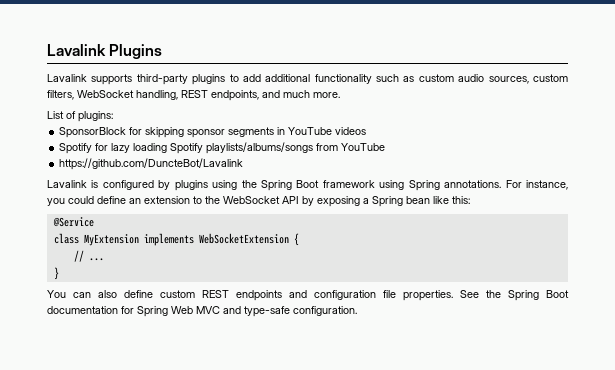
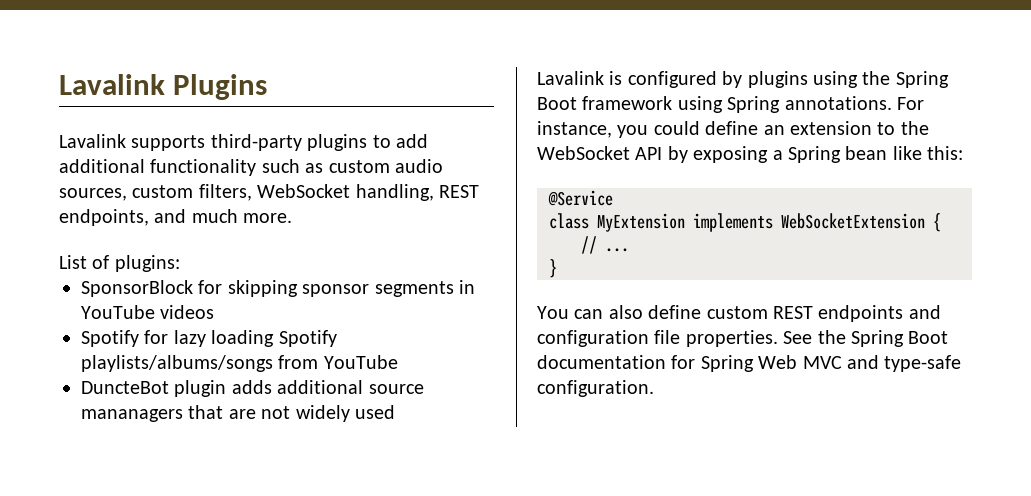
- https://github.com/DuncteBot/Lavalink
+ DuncteBot plugin adds additional source mananagers that are not widely used

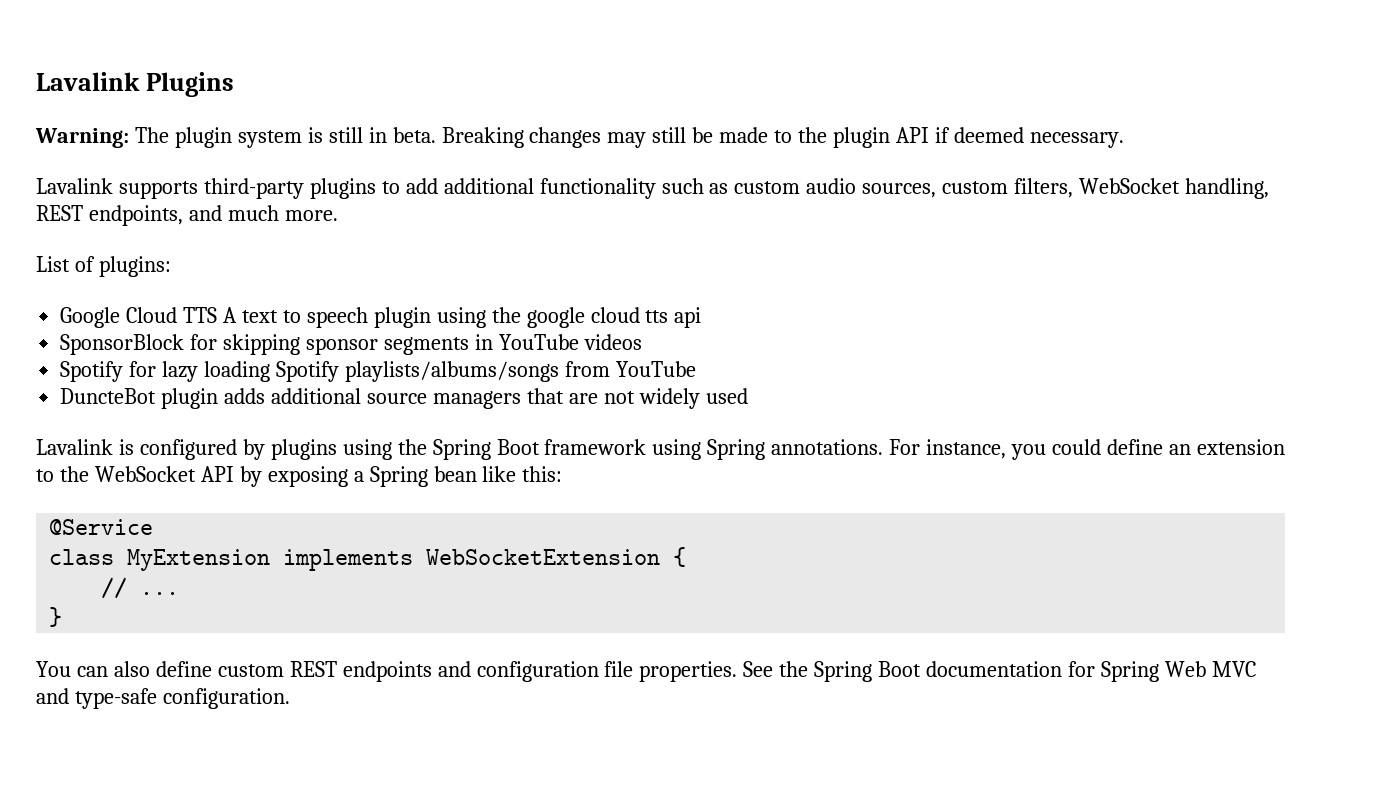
+ Warning: The plugin system is still in beta. Breaking changes may still be made to the plugin API if deemed necessary.
+ Google Cloud TTS A text to speech plugin using the google cloud tts api
- DuncteBot plugin adds additional source mananagers that are not widely used
+ DuncteBot plugin adds additional source managers that are not widely used

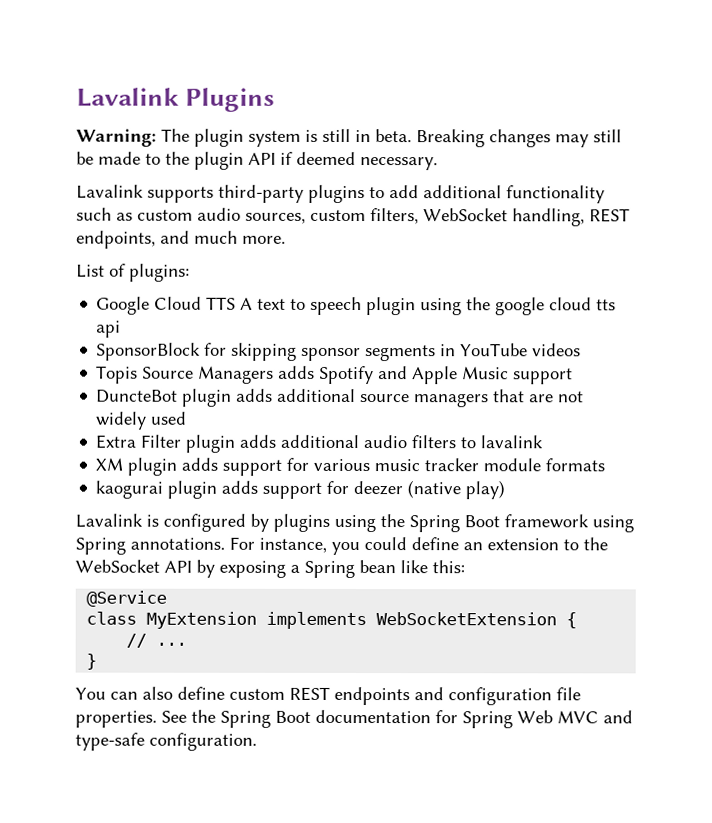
- Spotify for lazy loading Spotify playlists/albums/songs from YouTube
+ Topis Source Managers adds Spotify and Apple Music support
+ Extra Filter plugin adds additional audio filters to lavalink
+ XM plugin adds support for various music tracker module formats
+ kaogurai plugin adds support for deezer (native play)

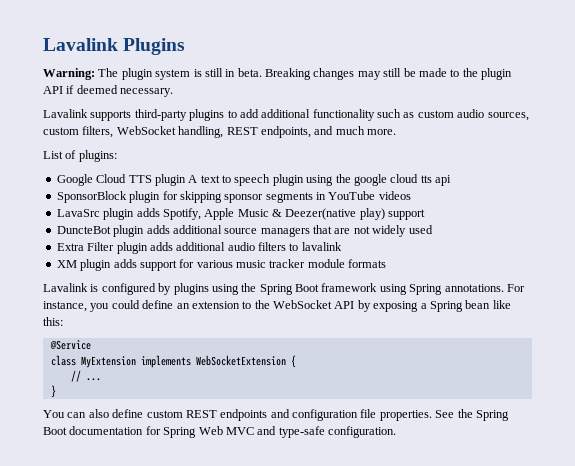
- Google Cloud TTS A text to speech plugin using the google cloud tts api
+ Google Cloud TTS plugin A text to speech plugin using the google cloud tts api
- SponsorBlock for skipping sponsor segments in YouTube videos
+ SponsorBlock plugin for skipping sponsor segments in YouTube videos
- Topis Source Managers adds Spotify and Apple Music support
+ LavaSrc plugin adds Spotify, Apple Music & Deezer(native play) support
- kaogurai plugin adds support for deezer (native play)

